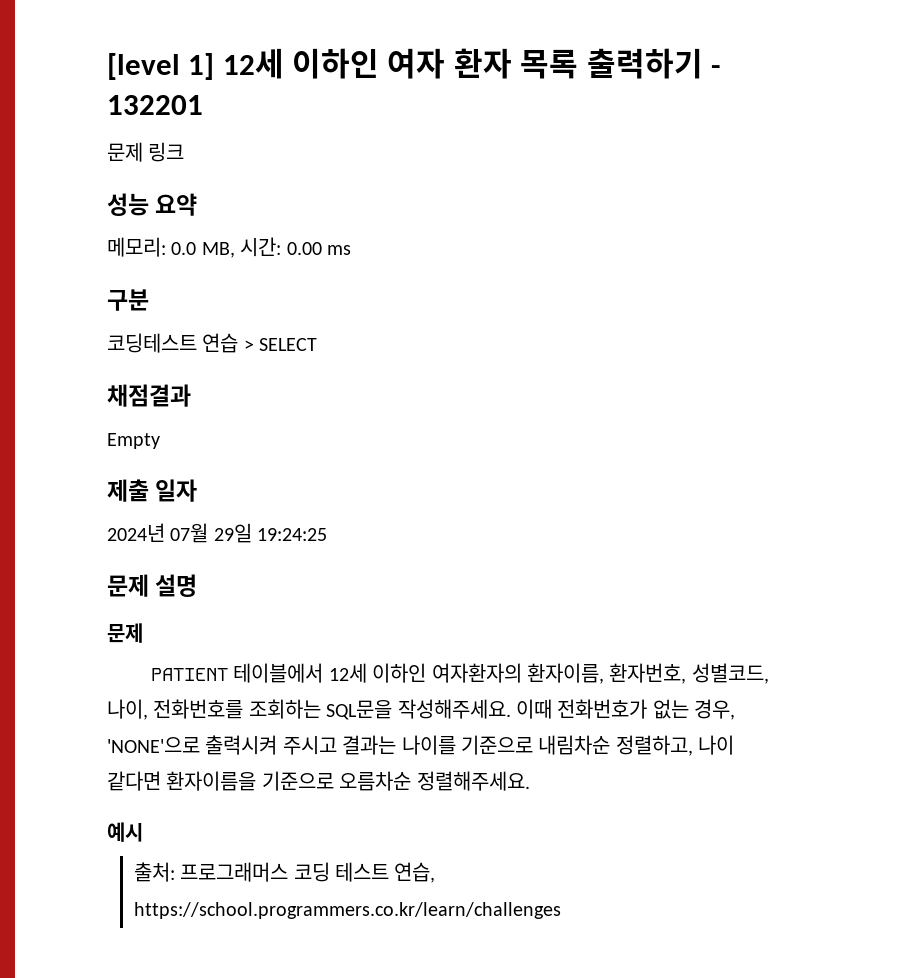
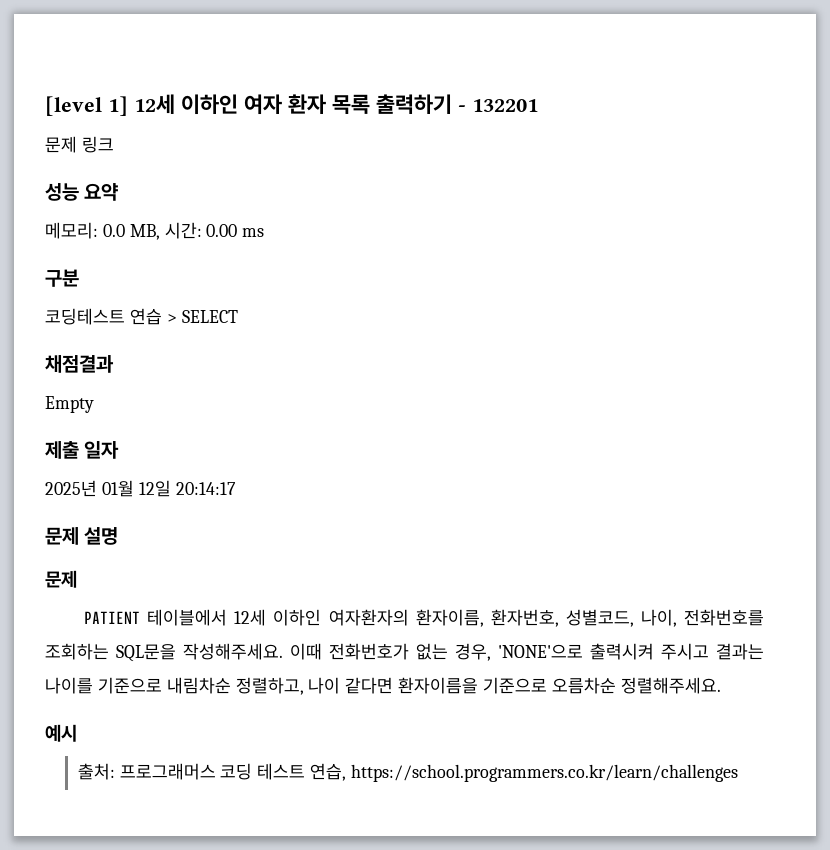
- 2024년 07월 29일 19:24:25
+ 2025년 01월 12일 20:14:17

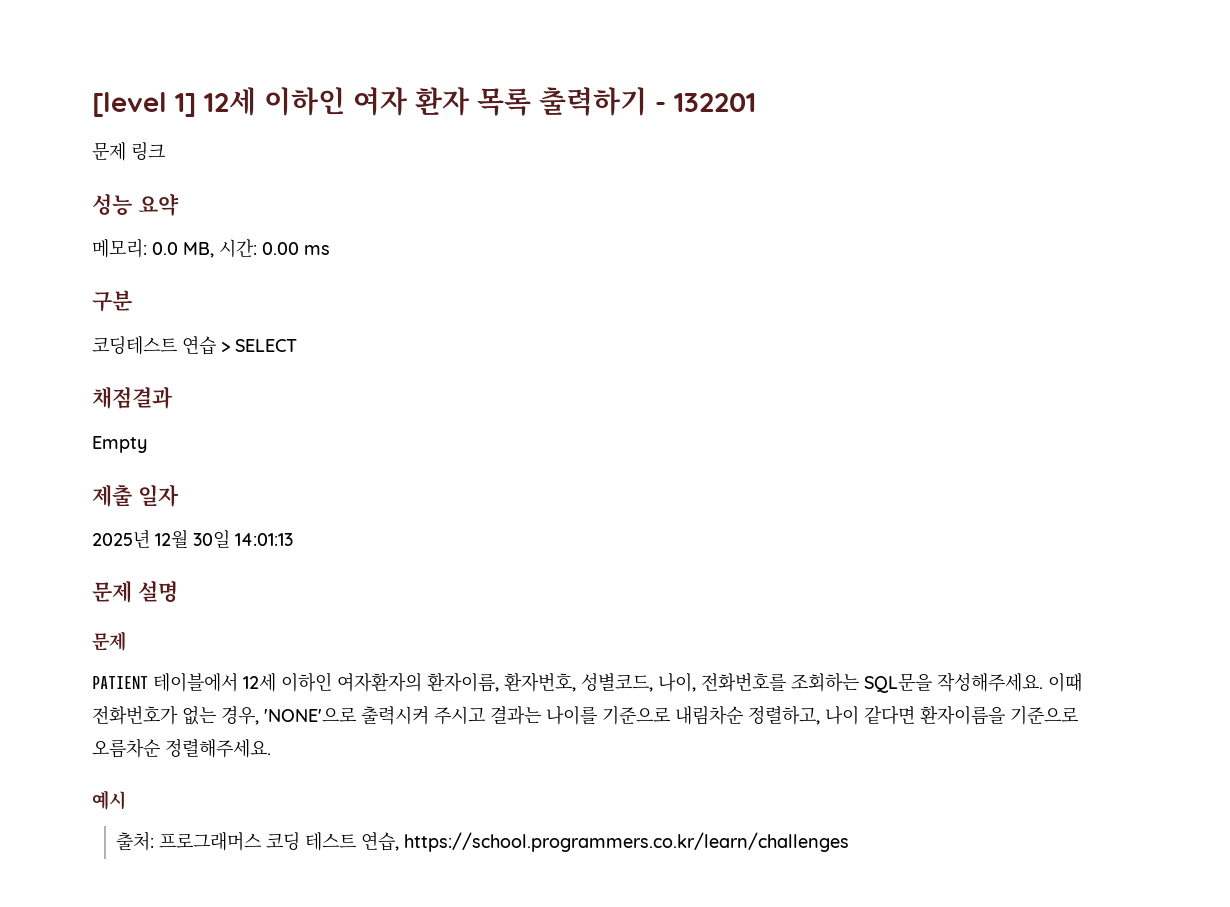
- 2025년 01월 12일 20:14:17
+ 2025년 12월 30일 14:01:13

